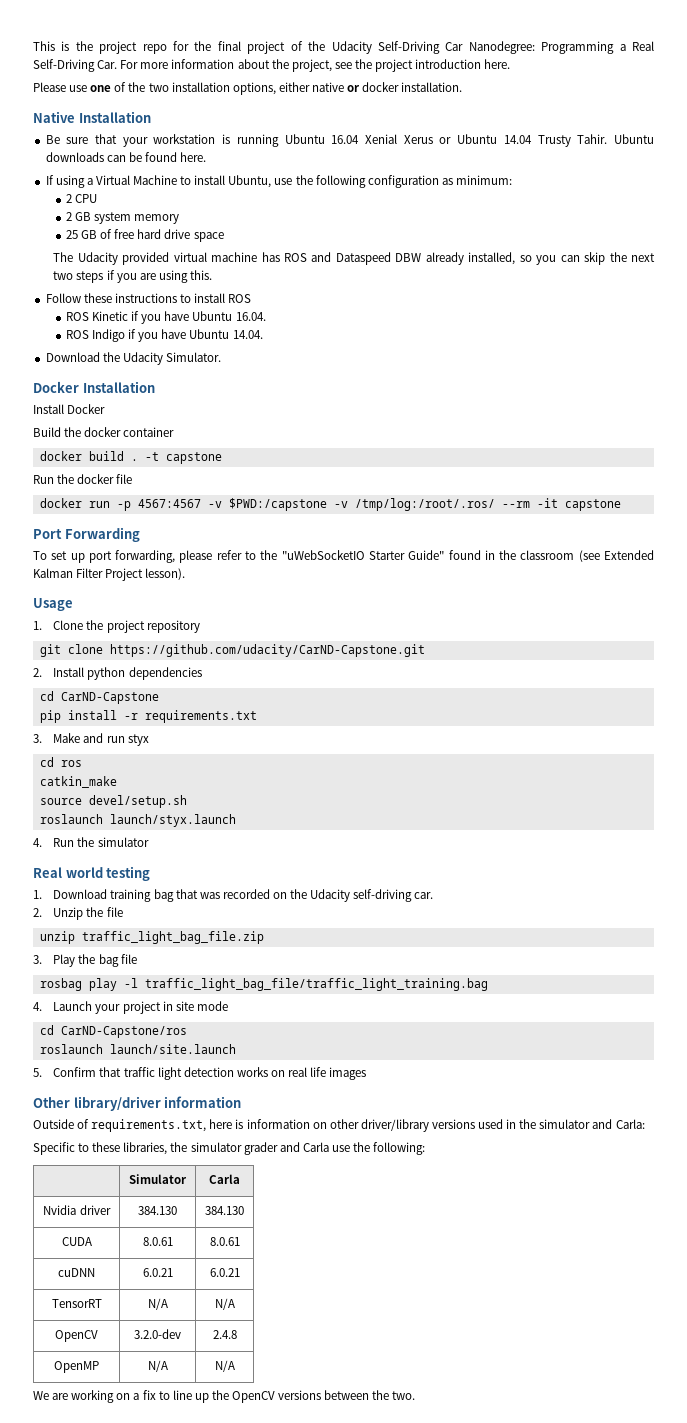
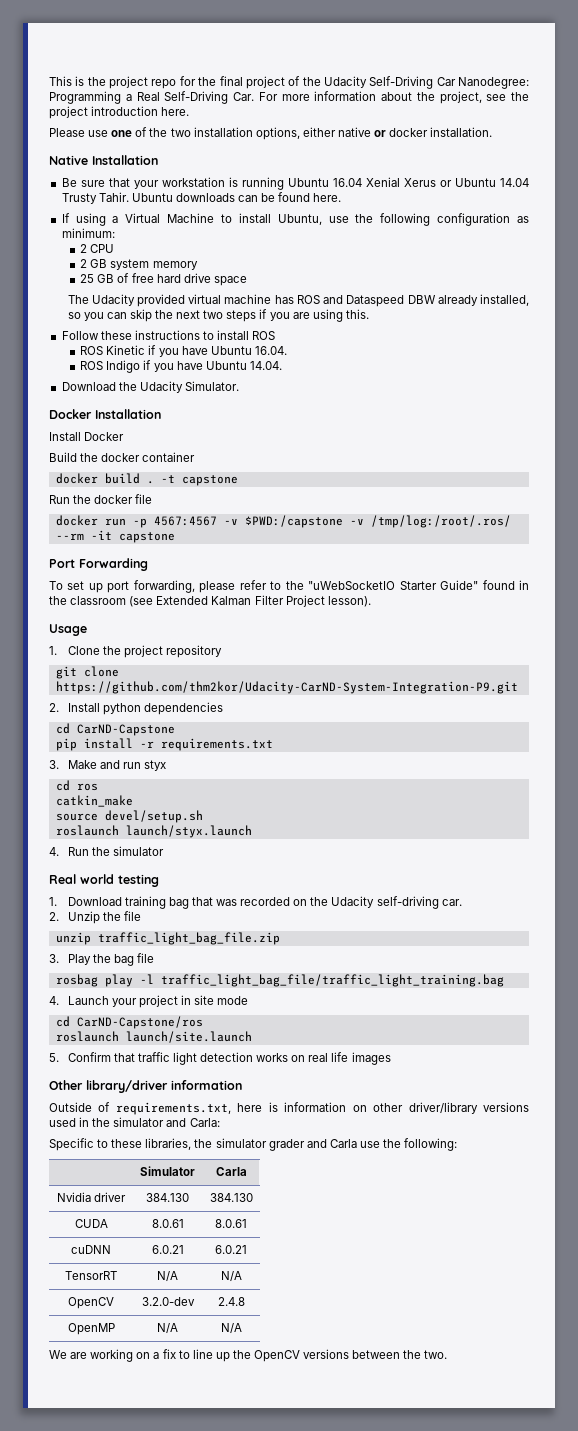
- git clone https://github.com/udacity/CarND-Capstone.git
+ git clone https://github.com/thm2kor/Udacity-CarND-System-Integration-P9.git

